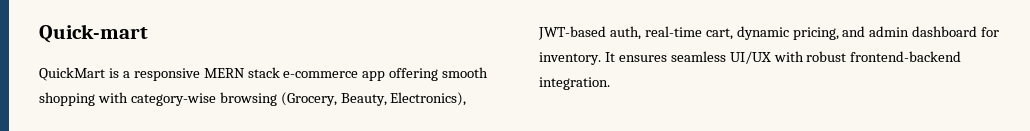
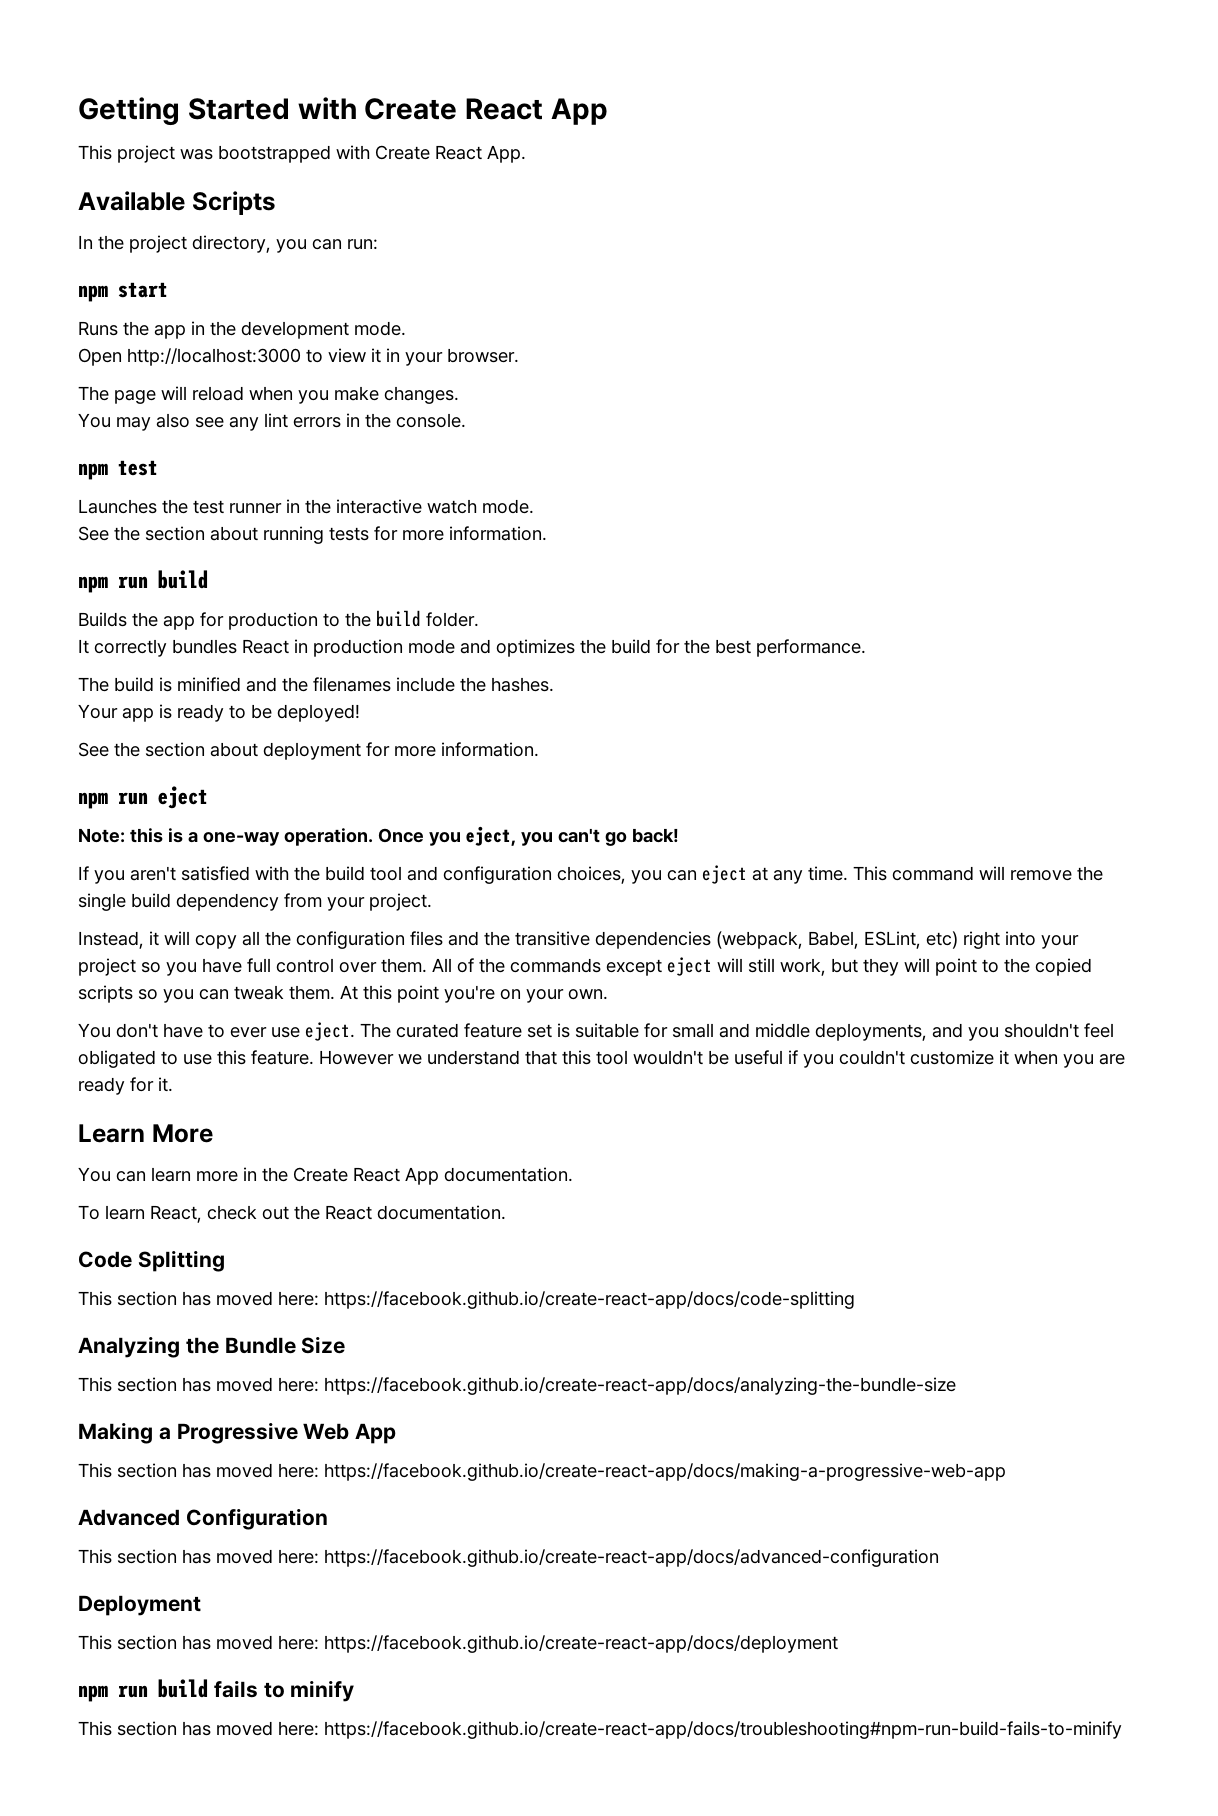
- Quick-mart
- QuickMart is a responsive MERN stack e-commerce app offering smooth shopping with category-wise browsing (Grocery, Beauty, Electronics), JWT-based auth, real-time cart, dynamic pricing, and admin dashboard for inventory. It ensures seamless UI/UX with robust frontend-backend integration.
+ Getting Started with Create React App
+ This project was bootstrapped with Create React App.
+ Available Scripts
+ In the project directory, you can run:
+ npm start
+ Runs the app in the development mode.
+ Open http://localhost:3000 to view it in your browser.
+ The page will reload when you make changes.
+ You may also see any lint errors in the console.
+ npm test
+ Launches the test runner in the interactive watch mode.
+ See the section about running tests for more information.
+ npm run build
+ Builds the app for production to the build folder.
+ It correctly bundles React in production mode and optimizes the build for the best performance.
+ The build is minified and the filenames include the hashes.
+ Your app is ready to be deployed!
+ See the section about deployment for more information.
+ npm run eject
+ Note: this is a one-way operation. Once you eject, you can't go back!
+ If you aren't satisfied with the build tool and configuration choices, you can eject at any time. This command will remove the single build dependency from your project.
+ Instead, it will copy all the configuration files and the transitive dependencies (webpack, Babel, ESLint, etc) right into your project so you have full control over them. All of the commands except eject will still work, but they will point to the copied scripts so you can tweak them. At this point you're on your own.
+ You don't have to ever use eject. The curated feature set is suitable for small and middle deployments, and you shouldn't feel obligated to use this feature. However we understand that this tool wouldn't be useful if you couldn't customize it when you are ready for it.
+ Learn More
+ You can learn more in the Create React App documentation.
+ To learn React, check out the React documentation.
+ Code Splitting
+ This section has moved here: https://facebook.github.io/create-react-app/docs/code-splitting
+ Analyzing the Bundle Size
+ This section has moved here: https://facebook.github.io/create-react-app/docs/analyzing-the-bundle-size
+ Making a Progressive Web App
+ This section has moved here: https://facebook.github.io/create-react-app/docs/making-a-progressive-web-app
+ Advanced Configuration
+ This section has moved here: https://facebook.github.io/create-react-app/docs/advanced-configuration
+ Deployment
+ This section has moved here: https://facebook.github.io/create-react-app/docs/deployment
+ npm run build fails to minify
+ This section has moved here: https://facebook.github.io/create-react-app/docs/troubleshooting#npm-run-build-fails-to-minify

